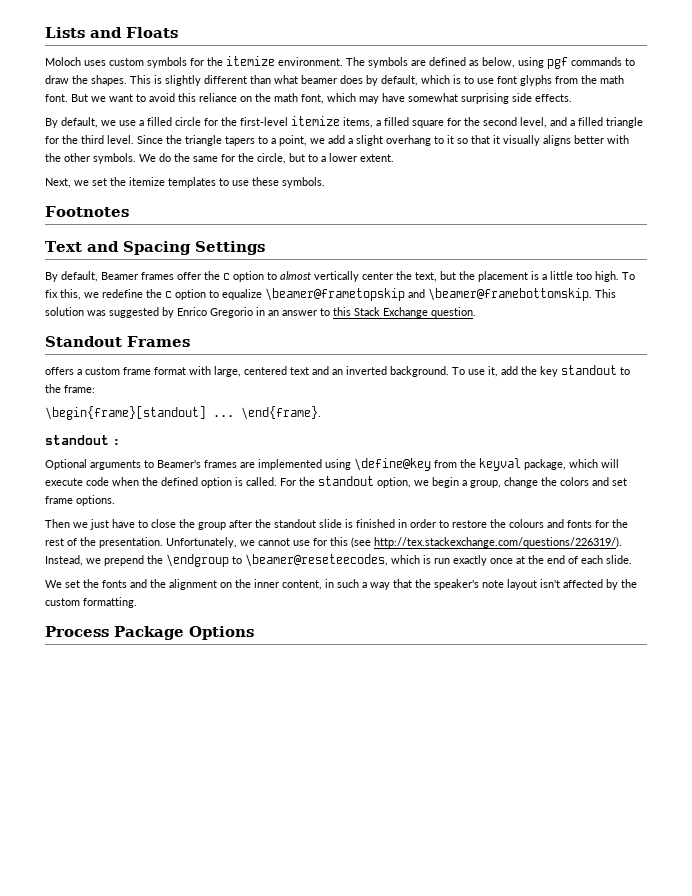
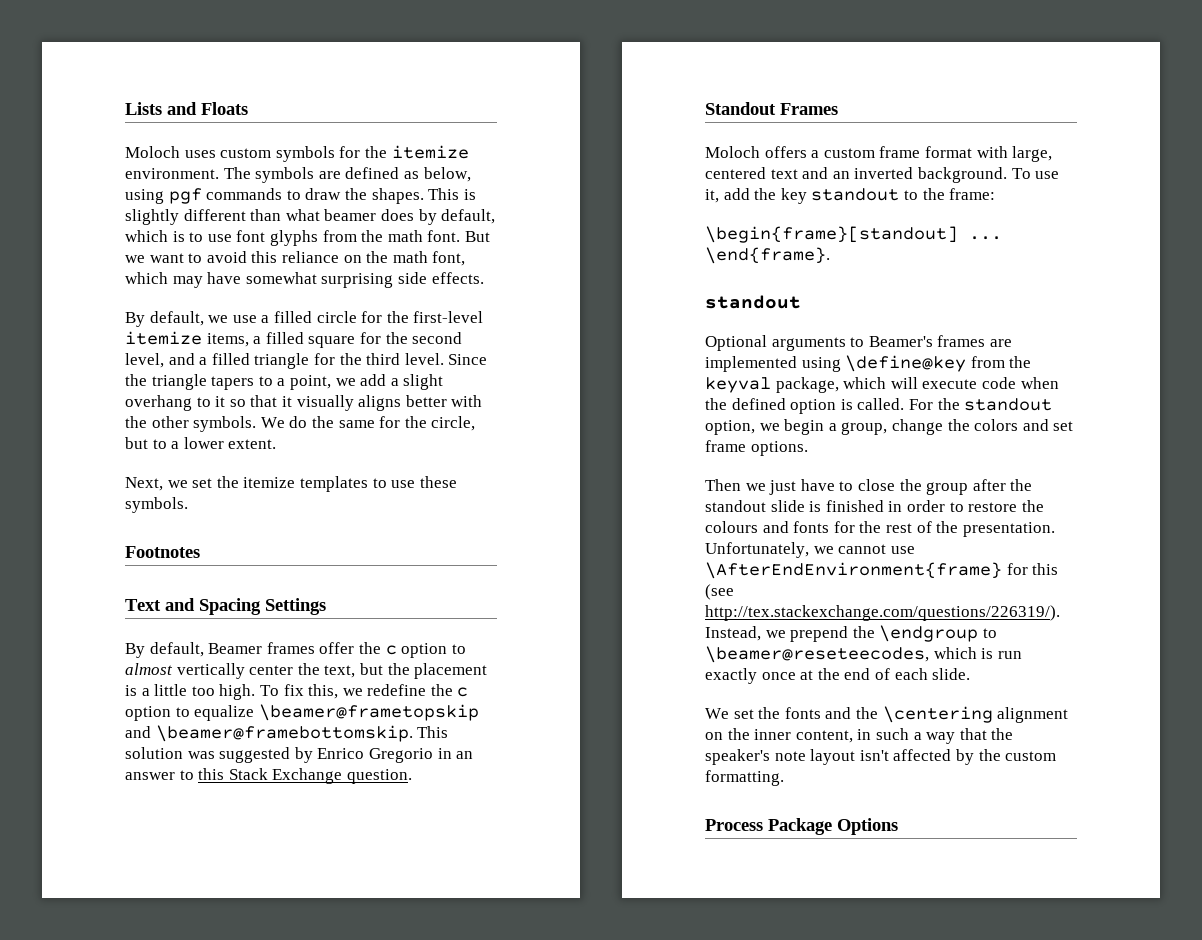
- offers a custom frame format with large, centered text and an inverted background.
+ Moloch offers a custom frame format with large, centered text and an inverted background.
  \end{frame}.
- standout :
+ standout
- Unfortunately, we cannot use for this (see http://tex.stackexchange.com/questions/226319/). Instead, we prepend the \endgroup to \beamer@reseteecodes, which is run exactly once at the end of each slide.
+ Unfortunately, we cannot use \AfterEndEnvironment{frame} for this (see http://tex.stackexchange.com/questions/226319/). Instead, we prepend the \endgroup to \beamer@reseteecodes, which is run exactly once at the end of each slide.
- We set the fonts and the alignment on the inner content, in such a way that the speaker's note layout isn't affected by the custom formatting.
+ We set the fonts and the \centering alignment on the inner content, in such a way that the speaker's note layout isn't affected by the custom formatting.

